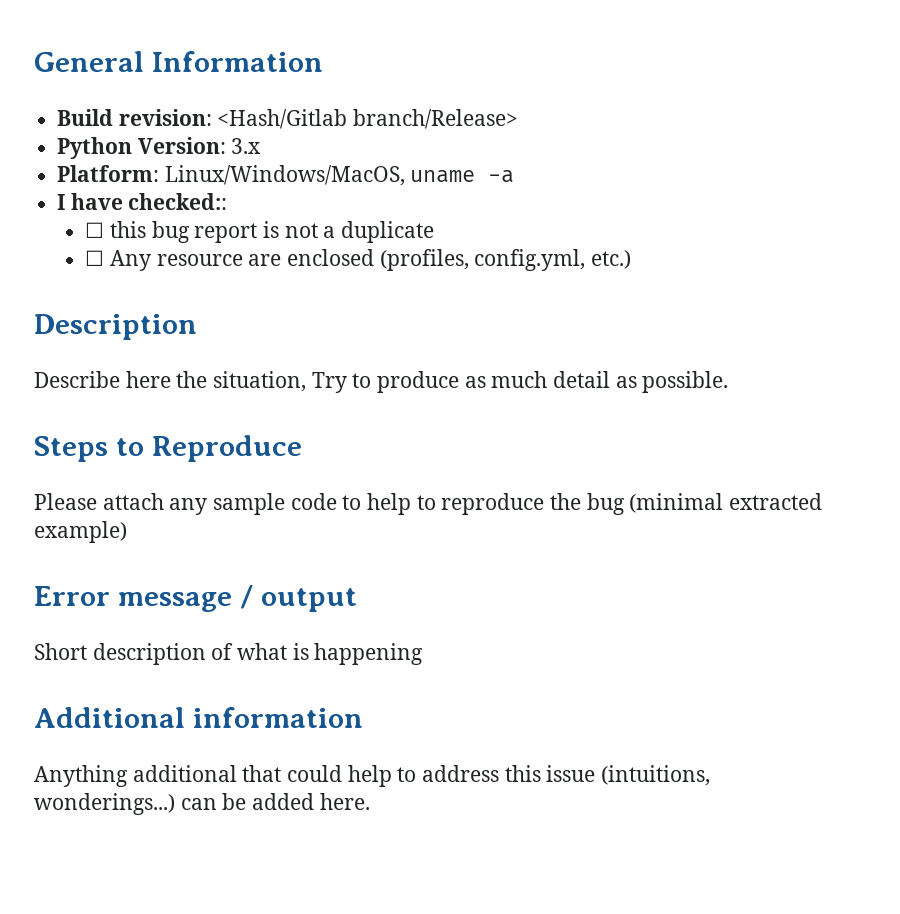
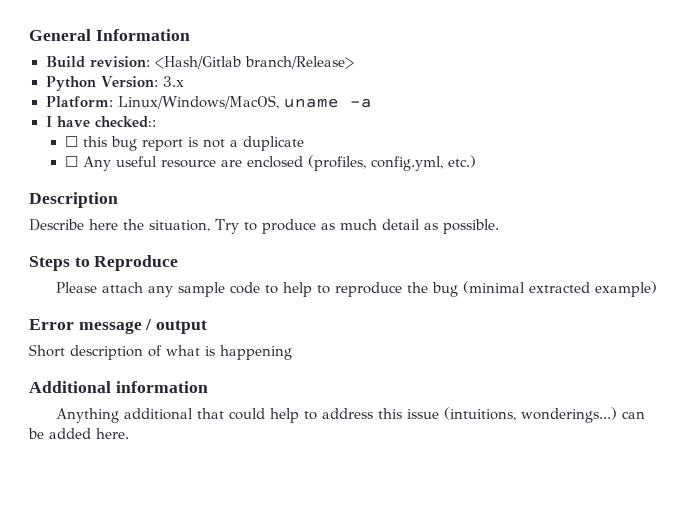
- ☐ Any resource are enclosed (profiles, config.yml, etc.)
+ ☐ Any useful resource are enclosed (profiles, config.yml, etc.)

